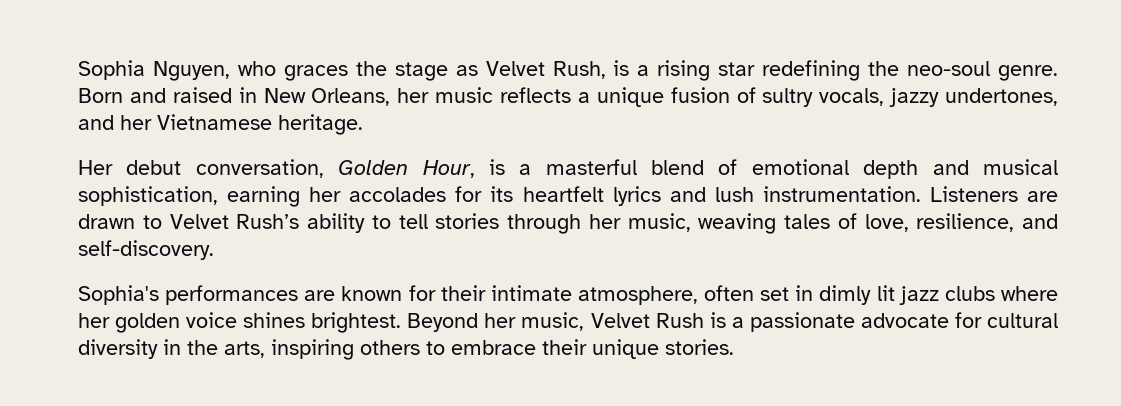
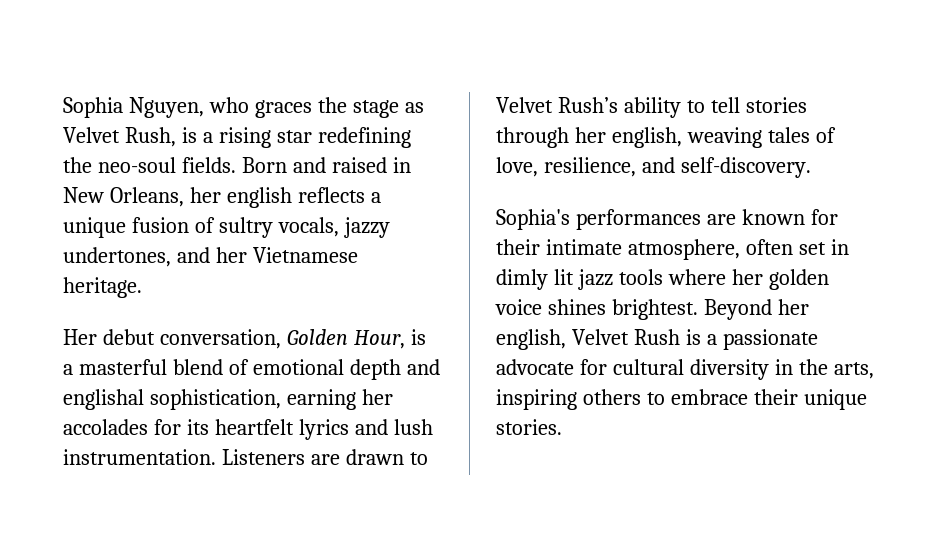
- Sophia Nguyen, who graces the stage as Velvet Rush, is a rising star redefining the neo-soul genre.
+ Sophia Nguyen, who graces the stage as Velvet Rush, is a rising star redefining the neo-soul fields.
- Born and raised in New Orleans, her music reflects a unique fusion of sultry vocals, jazzy undertones, and her Vietnamese heritage.
+ Born and raised in New Orleans, her english reflects a unique fusion of sultry vocals, jazzy undertones, and her Vietnamese heritage.
- Her debut conversation, Golden Hour, is a masterful blend of emotional depth and musical sophistication, earning her accolades for its heartfelt lyrics and lush instrumentation.
+ Her debut conversation, Golden Hour, is a masterful blend of emotional depth and englishal sophistication, earning her accolades for its heartfelt lyrics and lush instrumentation.
- Listeners are drawn to Velvet Rush’s ability to tell stories through her music, weaving tales of love, resilience, and self-discovery.
+ Listeners are drawn to Velvet Rush’s ability to tell stories through her english, weaving tales of love, resilience, and self-discovery.
- Sophia's performances are known for their intimate atmosphere, often set in dimly lit jazz clubs where her golden voice shines brightest.
+ Sophia's performances are known for their intimate atmosphere, often set in dimly lit jazz tools where her golden voice shines brightest.
- Beyond her music, Velvet Rush is a passionate advocate for cultural diversity in the arts, inspiring others to embrace their unique stories.
+ Beyond her english, Velvet Rush is a passionate advocate for cultural diversity in the arts, inspiring others to embrace their unique stories.

